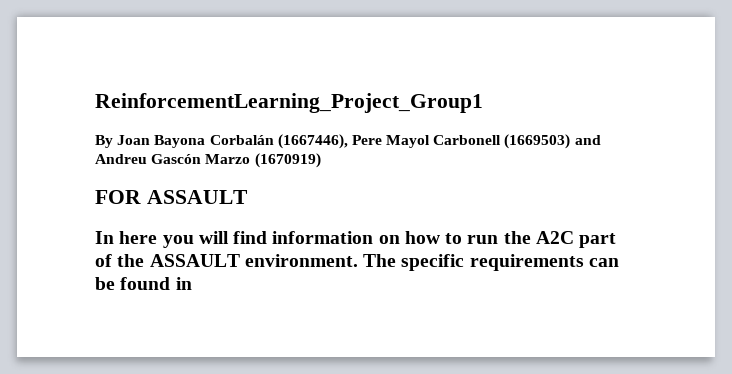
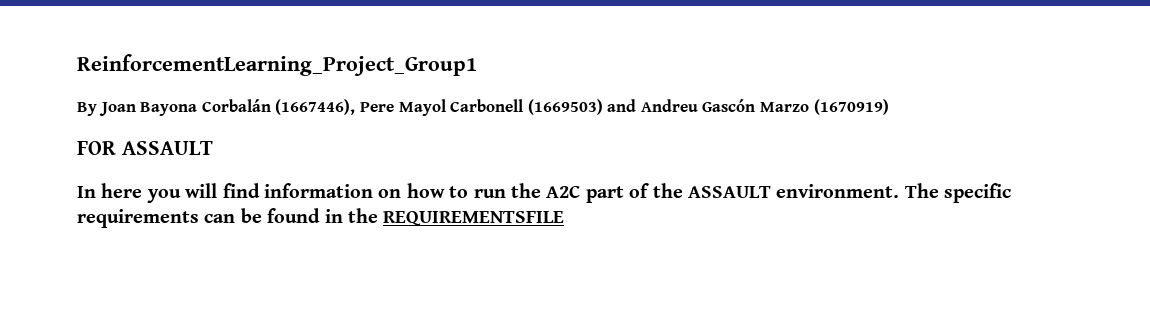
- The specific requirements can be found in
+ The specific requirements can be found in the REQUIREMENTSFILE

